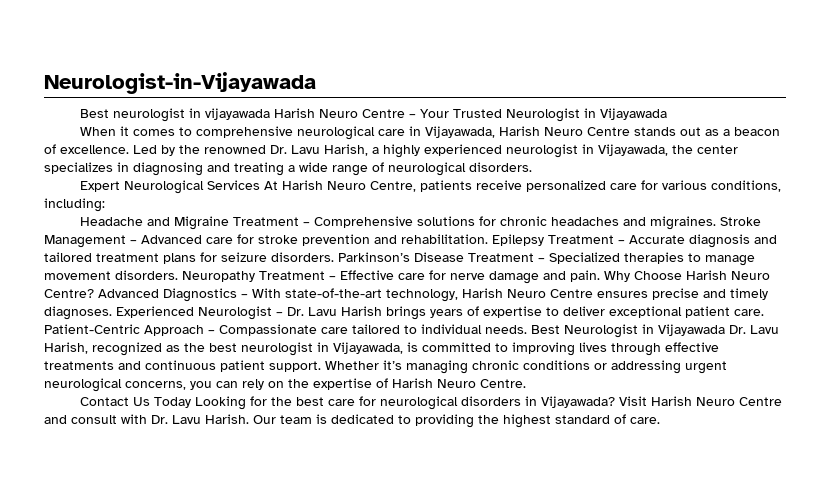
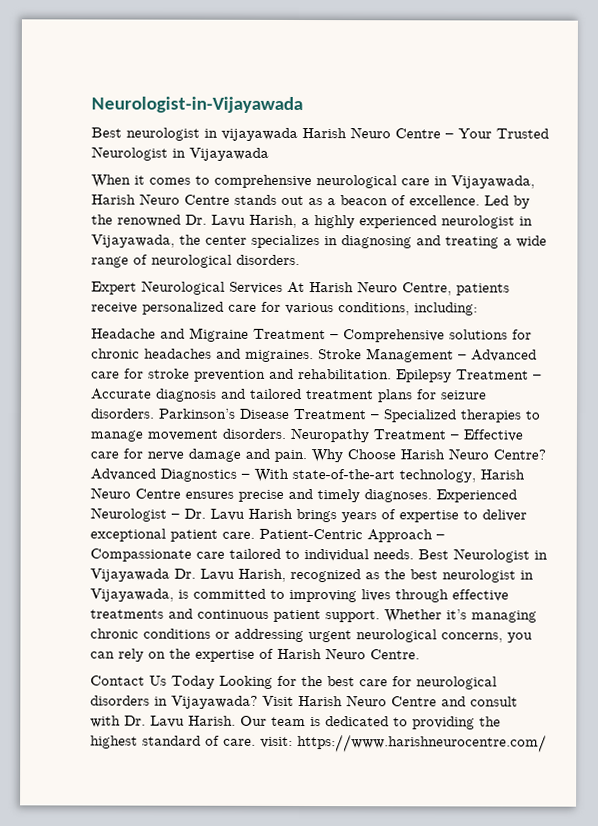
- Our team is dedicated to providing the highest standard of care.
+ Our team is dedicated to providing the highest standard of care. visit: https://www.harishneurocentre.com/

